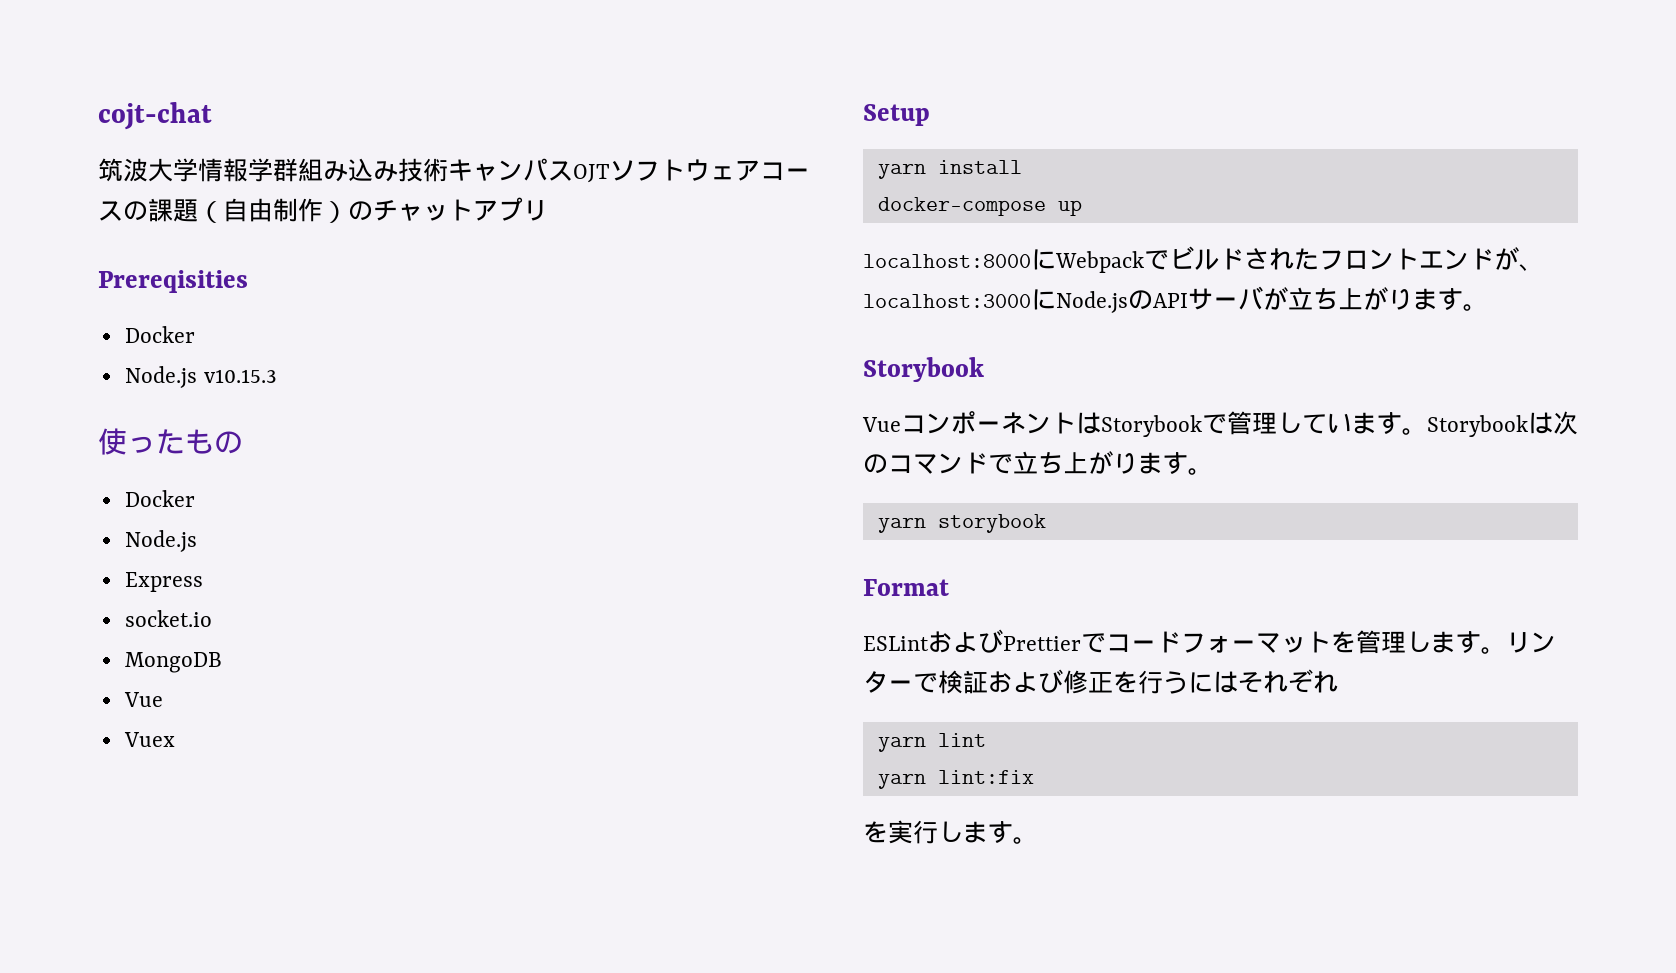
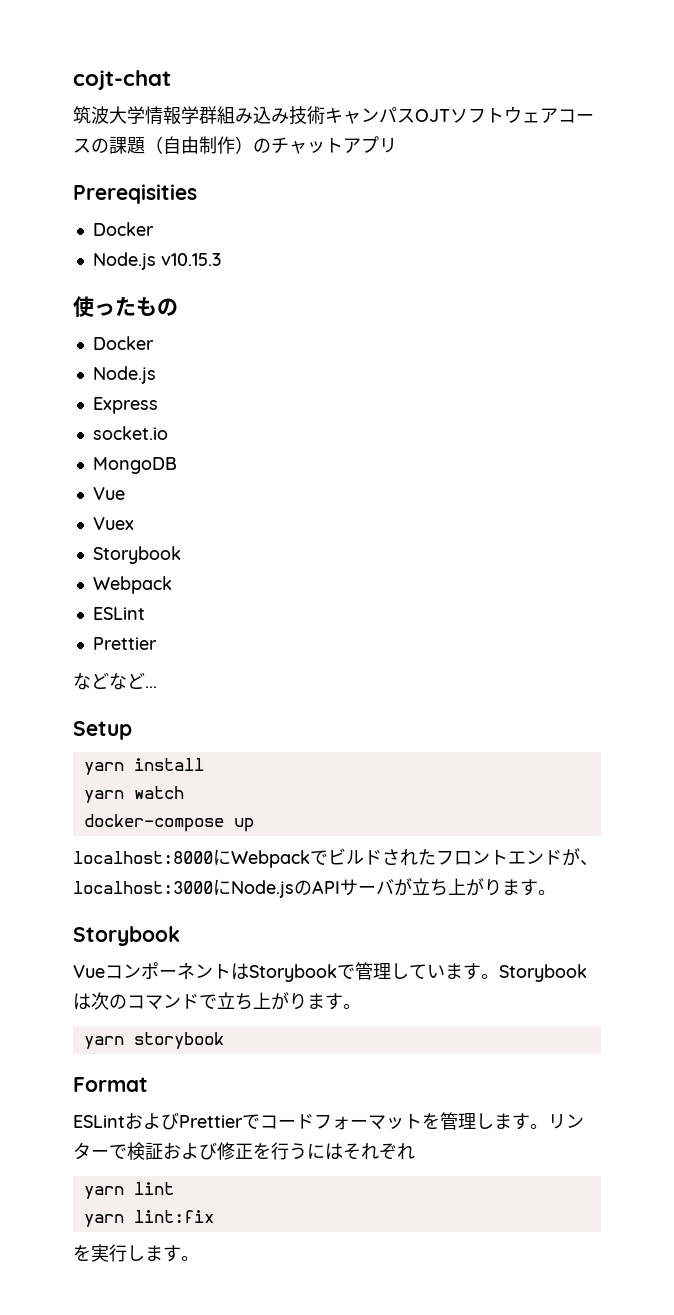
  Vuex
+ Storybook
+ Webpack
+ ESLint
+ Prettier
+ などなど...
+ yarn watch

